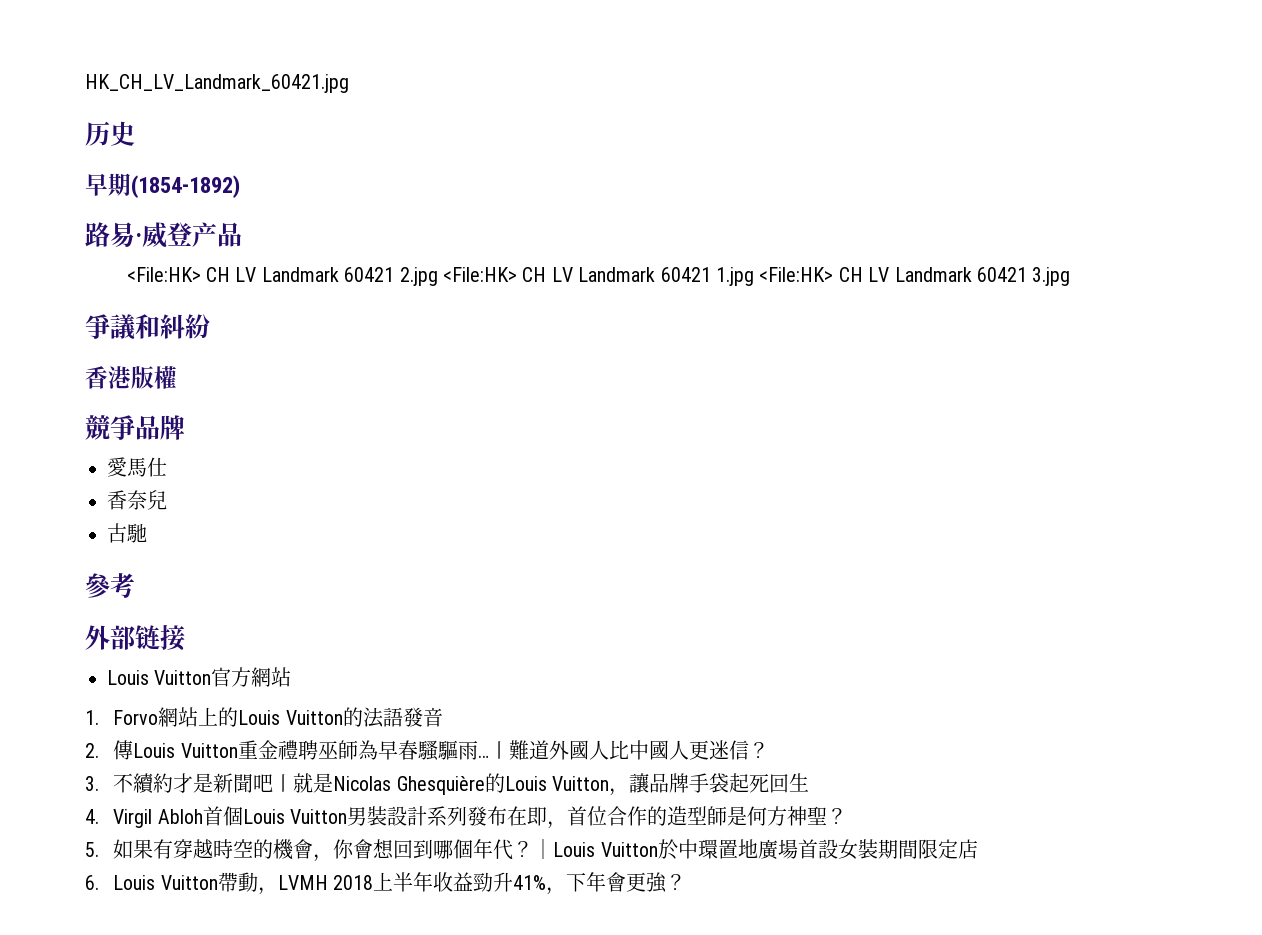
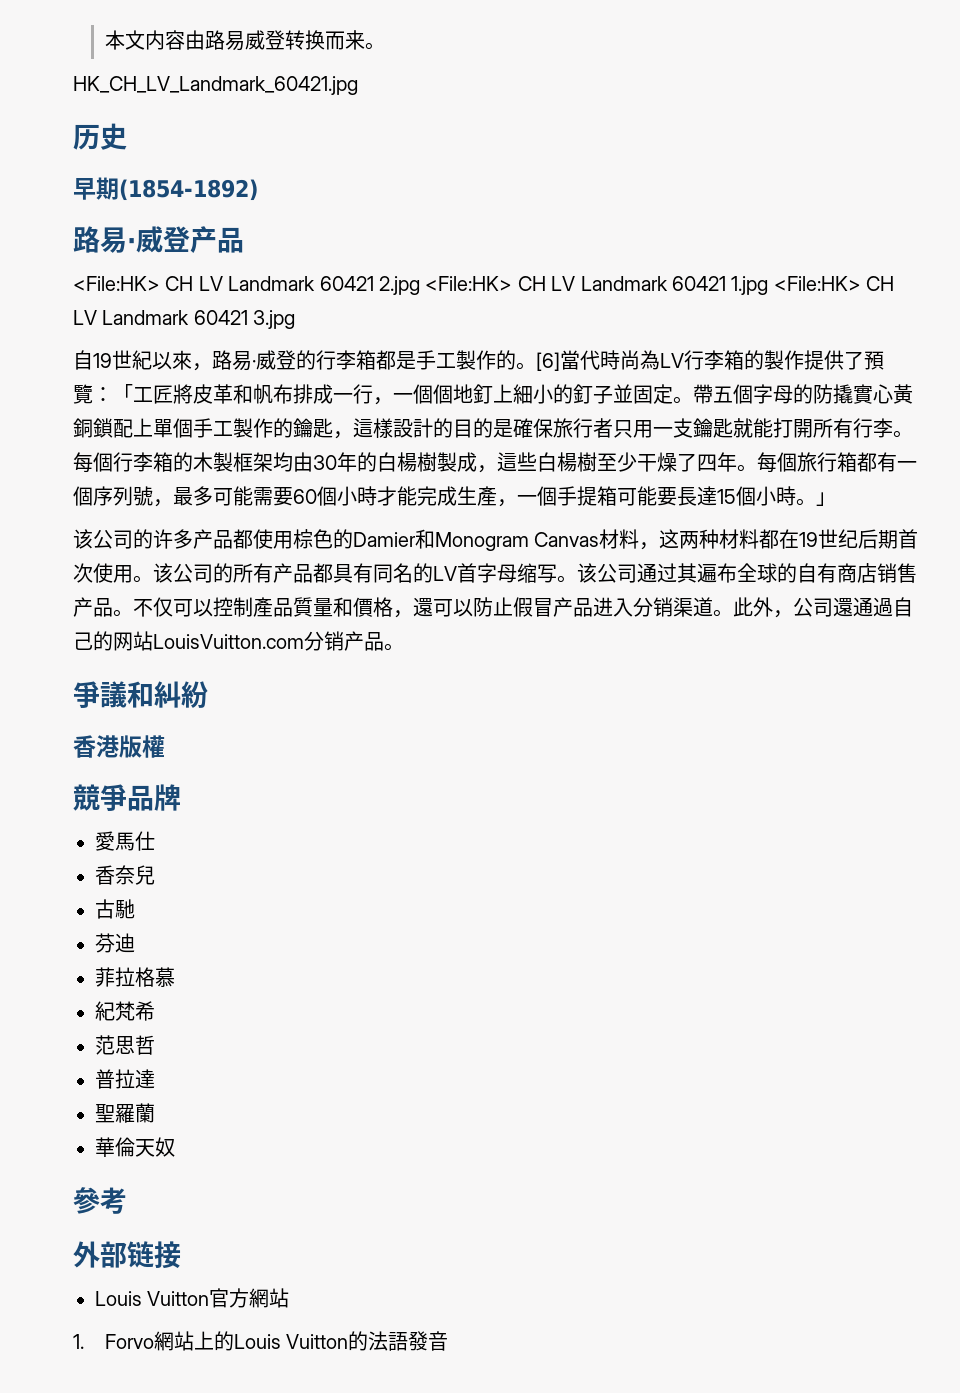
+ 本文内容由路易威登转换而来。
+ 自19世紀以來，路易·威登的行李箱都是手工製作的。[6]當代時尚為LV行李箱的製作提供了預覽：「工匠將皮革和帆布排成一行，一個個地釘上細小的釘子並固定。帶五個字母的防撬實心黃銅鎖配上單個手工製作的鑰匙，這樣設計的目的是確保旅行者只用一支鑰匙就能打開所有行李。每個行李箱的木製框架均由30年的白楊樹製成，這些白楊樹至少干燥了四年。每個旅行箱都有一個序列號，最多可能需要60個小時才能完成生產，一個手提箱可能要長達15個小時。」
+ 该公司的许多产品都使用棕色的Damier和Monogram Canvas材料，这两种材料都在19世纪后期首次使用。该公司的所有产品都具有同名的LV首字母缩写。该公司通过其遍布全球的自有商店销售产品。不仅可以控制產品質量和價格，還可以防止假冒产品进入分销渠道。此外，公司還通過自己的网站LouisVuitton.com分销产品。
+ 芬迪
+ 菲拉格慕
+ 紀梵希
+ 范思哲
+ 普拉達
+ 聖羅蘭
+ 華倫天奴
- 2.傳Louis Vuitton重金禮聘巫師為早春騷驅雨…〡難道外國人比中國人更迷信？
- 3.不續約才是新聞吧〡就是Nicolas Ghesquière的Louis Vuitton，讓品牌手袋起死回生
- 4. Virgil Abloh首個Louis Vuitton男裝設計系列發布在即，首位合作的造型師是何方神聖？
- 5.如果有穿越時空的機會，你會想回到哪個年代？｜Louis Vuitton於中環置地廣場首設女裝期間限定店
- 6. Louis Vuitton帶動，LVMH 2018上半年收益勁升41%，下年會更強？

